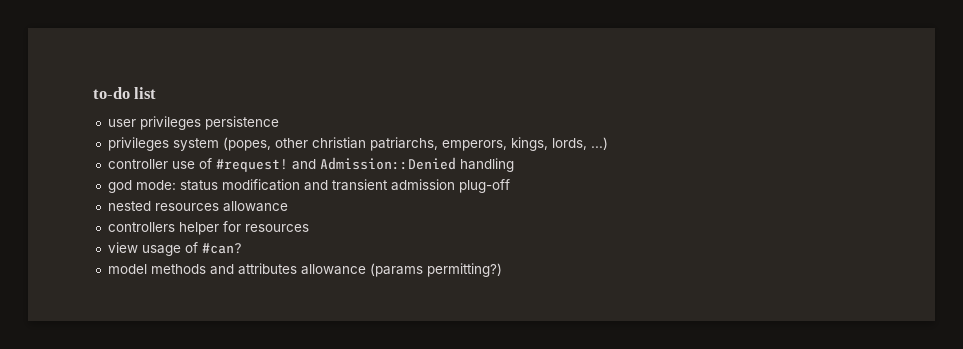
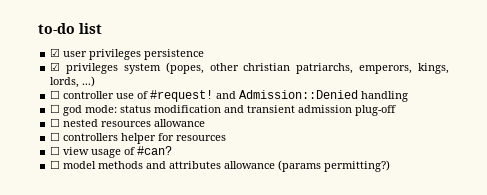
- user privileges persistence
+ ☑ user privileges persistence
- privileges system (popes, other christian patriarchs, emperors, kings, lords, ...)
+ ☑ privileges system (popes, other christian patriarchs, emperors, kings, lords, ...)
- controller use of #request! and Admission::Denied handling
+ ☐ controller use of #request! and Admission::Denied handling
- god mode: status modification and transient admission plug-off
+ ☐ god mode: status modification and transient admission plug-off
- nested resources allowance
+ ☐ nested resources allowance
- controllers helper for resources
+ ☐ controllers helper for resources
- view usage of #can?
+ ☐ view usage of #can?
- model methods and attributes allowance (params permitting?)
+ ☐ model methods and attributes allowance (params permitting?)

